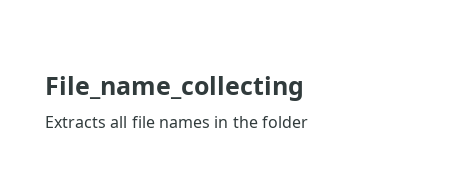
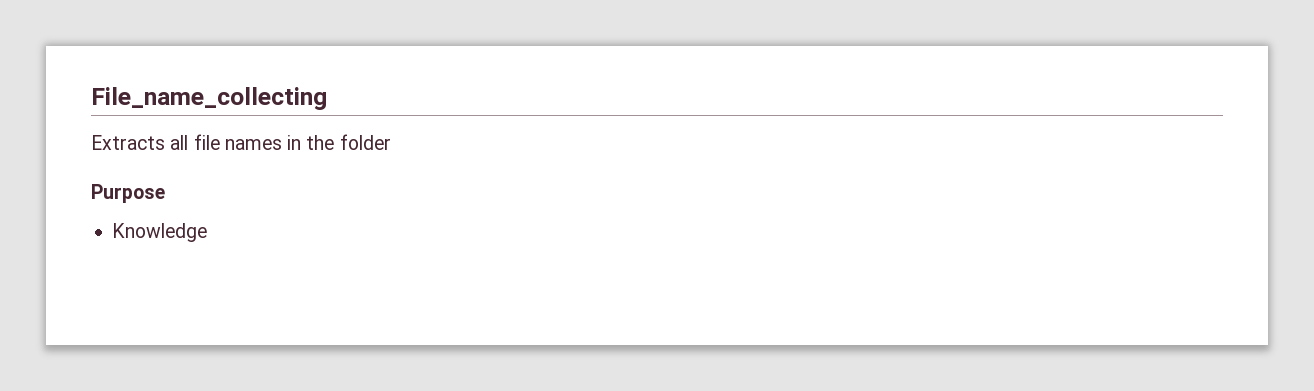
+ Purpose
+ Knowledge

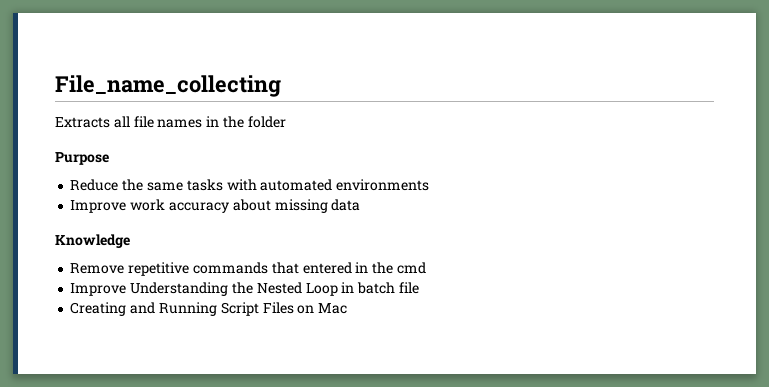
+ Reduce the same tasks with automated environments
+ Improve work accuracy about missing data
  Knowledge
+ Remove repetitive commands that entered in the cmd
+ Improve Understanding the Nested Loop in batch file
+ Creating and Running Script Files on Mac

